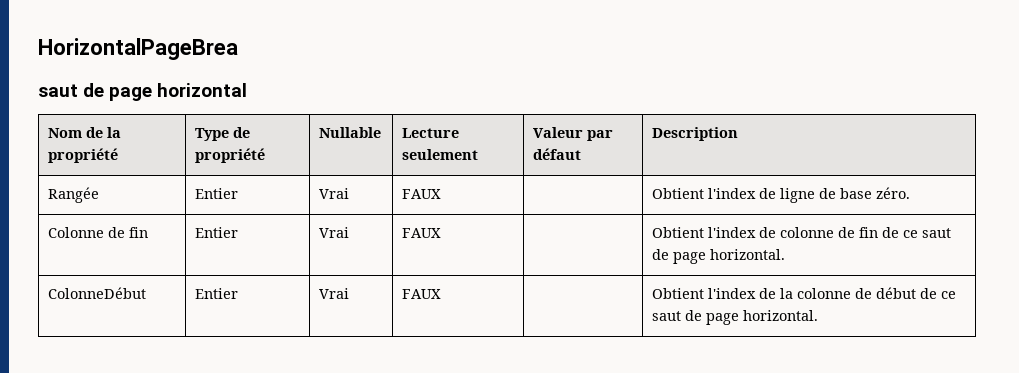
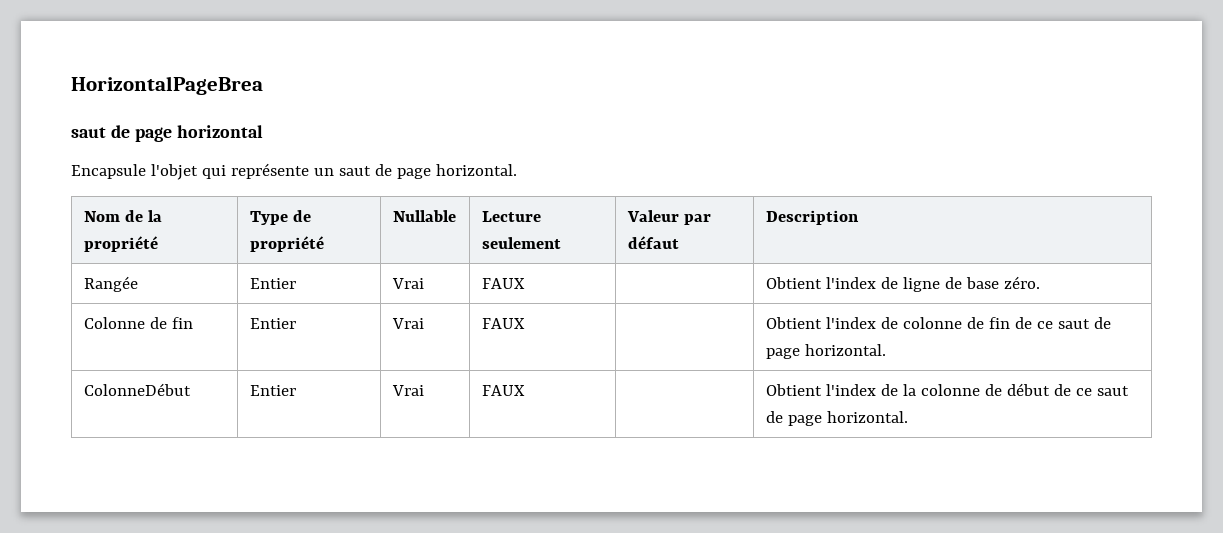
+ Encapsule l'objet qui représente un saut de page horizontal.

